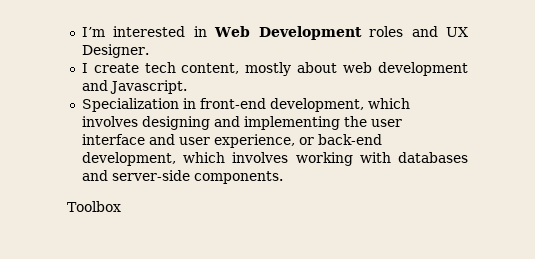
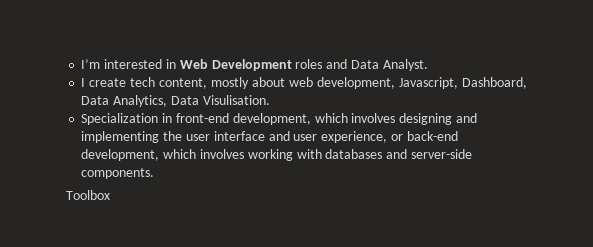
- I’m interested in Web Development roles and UX Designer.
+ I’m interested in Web Development roles and Data Analyst.
- I create tech content, mostly about web development and Javascript.
+ I create tech content, mostly about web development, Javascript, Dashboard, Data Analytics, Data Visulisation.

